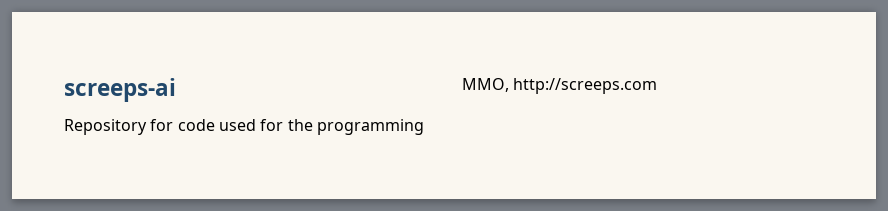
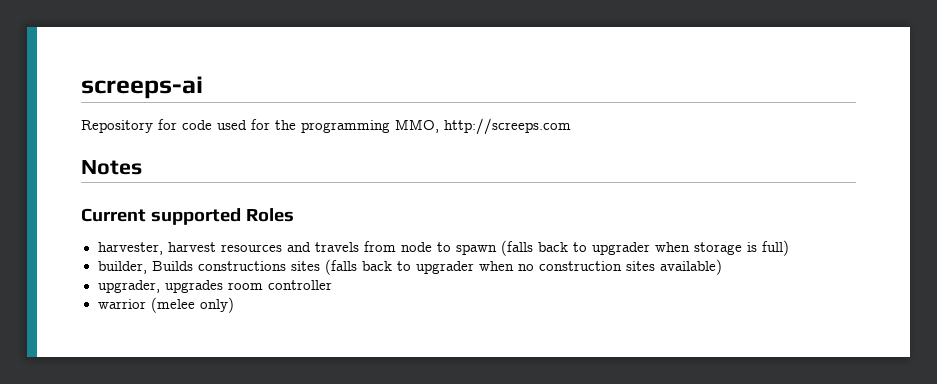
+ Notes
+ Current supported Roles
+ harvester, harvest resources and travels from node to spawn (falls back to upgrader when storage is full)
+ builder, Builds constructions sites (falls back to upgrader when no construction sites available)
+ upgrader, upgrades room controller
+ warrior (melee only)

